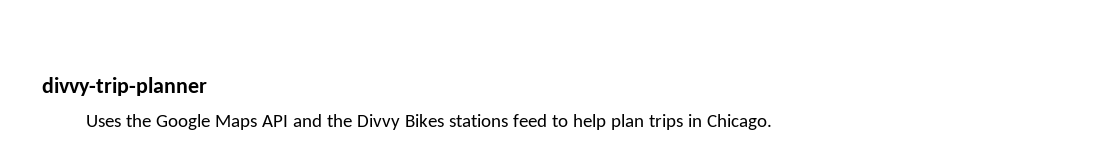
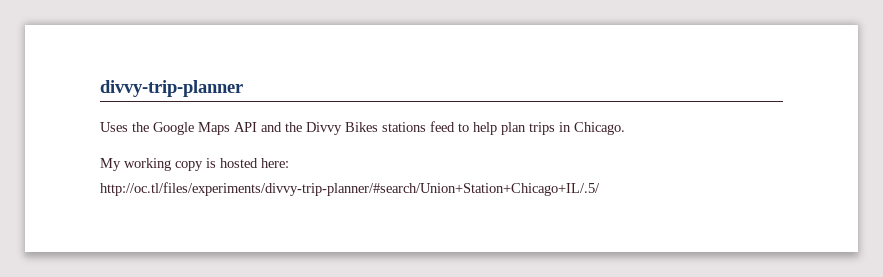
+ My working copy is hosted here: http://oc.tl/files/experiments/divvy-trip-planner/#search/Union+Station+Chicago+IL/.5/

